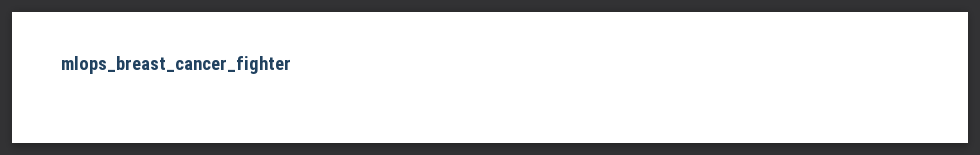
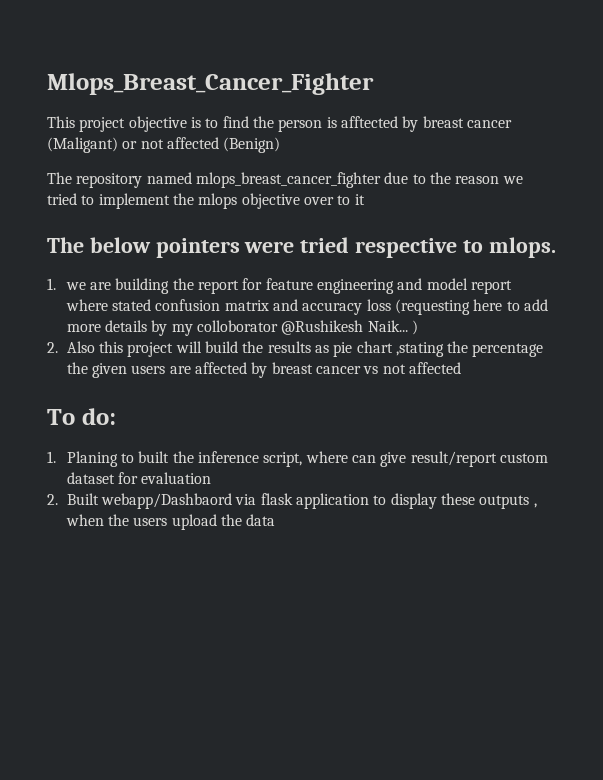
- mlops_breast_cancer_fighter
+ Mlops_Breast_Cancer_Fighter
+ This project objective is to find the person is afftected by breast cancer (Maligant) or not affected (Benign)
+ The repository named mlops_breast_cancer_fighter due to the reason we tried to implement the mlops objective over to it
+ The below pointers were tried respective to mlops.
+ 1. we are building the report for feature engineering and model report where stated confusion matrix and accuracy loss (requesting here to add more details by my colloborator @Rushikesh Naik... )
+ 2. Also this project will build the results as pie chart ,stating the percentage the given users are affected by breast cancer vs not affected
+ To do:
+ 1. Planing to built the inference script, where can give result/report custom dataset for evaluation
+ 2. Built webapp/Dashbaord via flask application to display these outputs , when the users upload the data

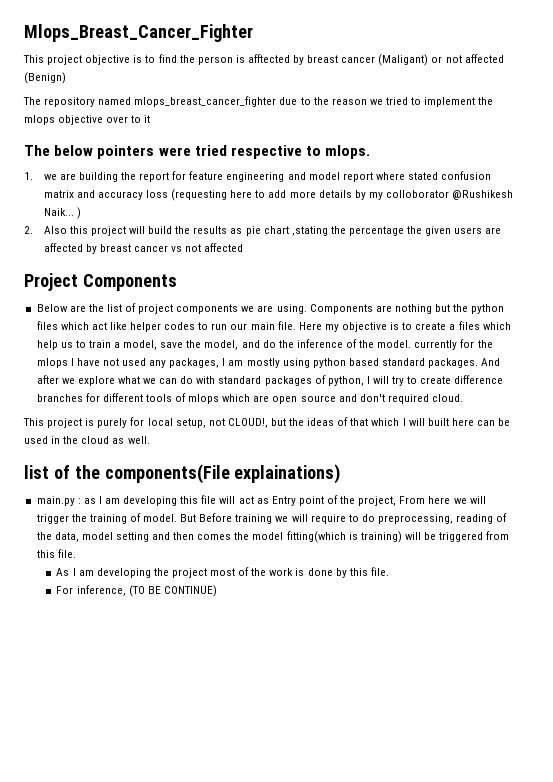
- To do:
- 1. Planing to built the inference script, where can give result/report custom dataset for evaluation
- 2. Built webapp/Dashbaord via flask application to display these outputs , when the users upload the data
+ Project Components
+ Below are the list of project components we are using. Components are nothing but the python files which act like helper codes to run our main file. Here my objective is to create a files which help us to train a model, save the model, and do the inference of the model. currently for the mlops I have not used any packages, I am mostly using python based standard packages. And after we explore what we can do with standard packages of python, I will try to create difference branches for different tools of mlops which are open source and don't required cloud.
+ This project is purely for local setup, not CLOUD!, but the ideas of that which I will built here can be used in the cloud as well.
+ list of the components(File explainations)
+ main.py : as I am developing this file will act as Entry point of the project, From here we will trigger the training of model. But Before training we will require to do preprocessing, reading of the data, model setting and then comes the model fitting(which is training) will be triggered from this file.
+ As I am developing the project most of the work is done by this file.
+ For inference, (TO BE CONTINUE)

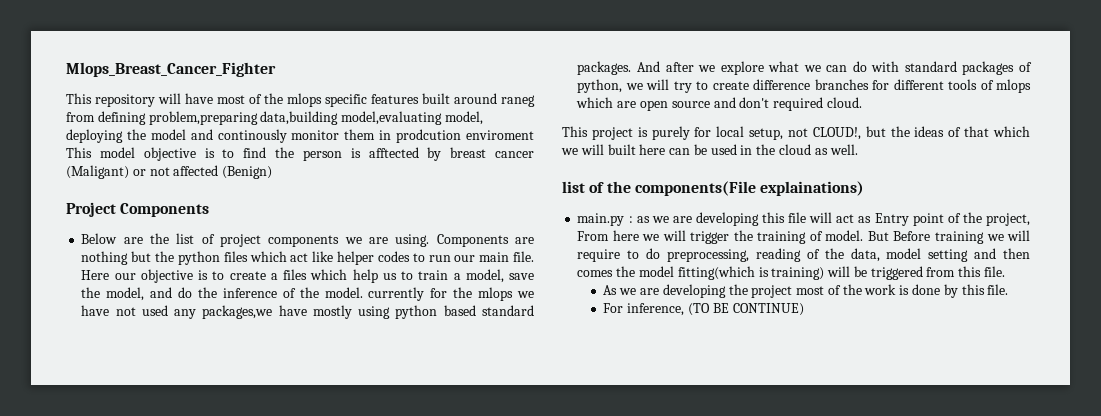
- This project objective is to find the person is afftected by breast cancer (Maligant) or not affected (Benign)
+ This repository will have most of the mlops specific features built around raneg from defining problem,preparing data,building model,evaluating model, deploying the model and continously monitor them in prodcution enviroment This model objective is to find the person is afftected by breast cancer (Maligant) or not affected (Benign)
- The repository named mlops_breast_cancer_fighter due to the reason we tried to implement the mlops objective over to it
- The below pointers were tried respective to mlops.
- 1. we are building the report for feature engineering and model report where stated confusion matrix and accuracy loss (requesting here to add more details by my colloborator @Rushikesh Naik... )
- 2. Also this project will build the results as pie chart ,stating the percentage the given users are affected by breast cancer vs not affected
- Here my objective is to create a files which help us to train a model, save the model, and do the inference of the model. currently for the mlops I have not used any packages, I am mostly using python based standard packages.
+ Here our objective is to create a files which help us to train a model, save the model, and do the inference of the model. currently for the mlops we have not used any packages,we have mostly using python based standard packages.
- And after we explore what we can do with standard packages of python, I will try to create difference branches for different tools of mlops which are open source and don't required cloud.
+ And after we explore what we can do with standard packages of python, we will try to create difference branches for different tools of mlops which are open source and don't required cloud.
- This project is purely for local setup, not CLOUD!, but the ideas of that which I will built here can be used in the cloud as well.
+ This project is purely for local setup, not CLOUD!, but the ideas of that which we will built here can be used in the cloud as well.
- main.py : as I am developing this file will act as Entry point of the project, From here we will trigger the training of model.
+ main.py : as we are developing this file will act as Entry point of the project, From here we will trigger the training of model.
- As I am developing the project most of the work is done by this file.
+ As we are developing the project most of the work is done by this file.

